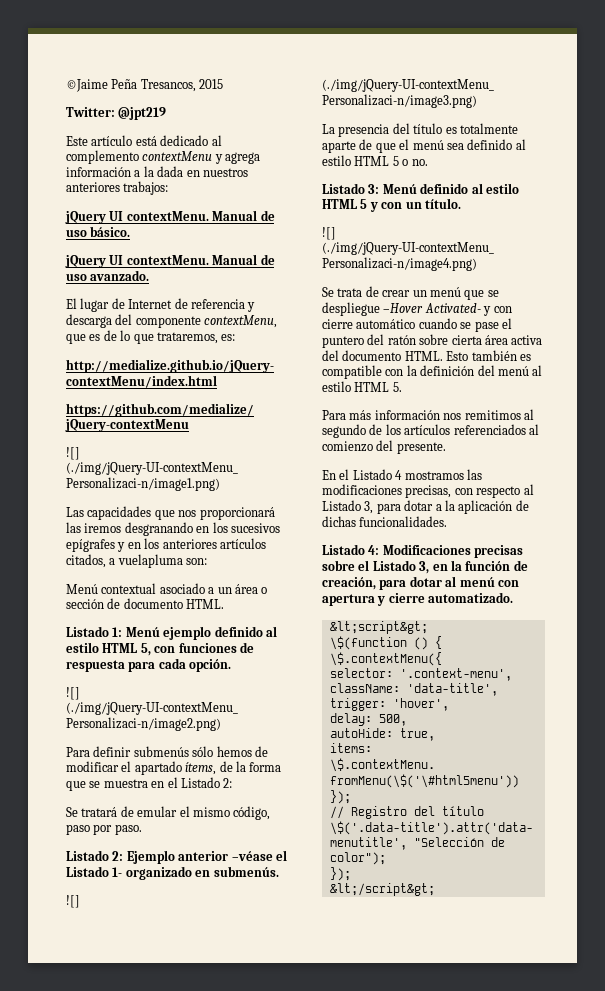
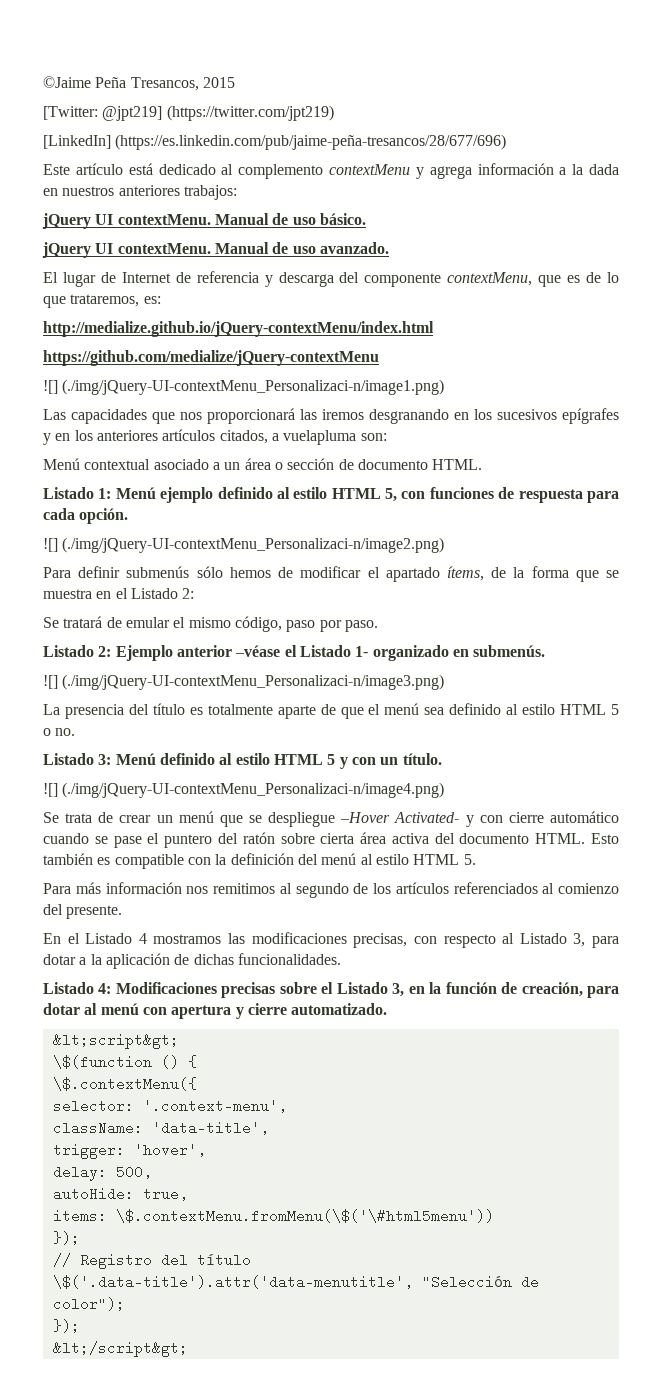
- Twitter: @jpt219
+ [Twitter: @jpt219] (https://twitter.com/jpt219)
+ [LinkedIn] (https://es.linkedin.com/pub/jaime-peña-tresancos/28/677/696)

